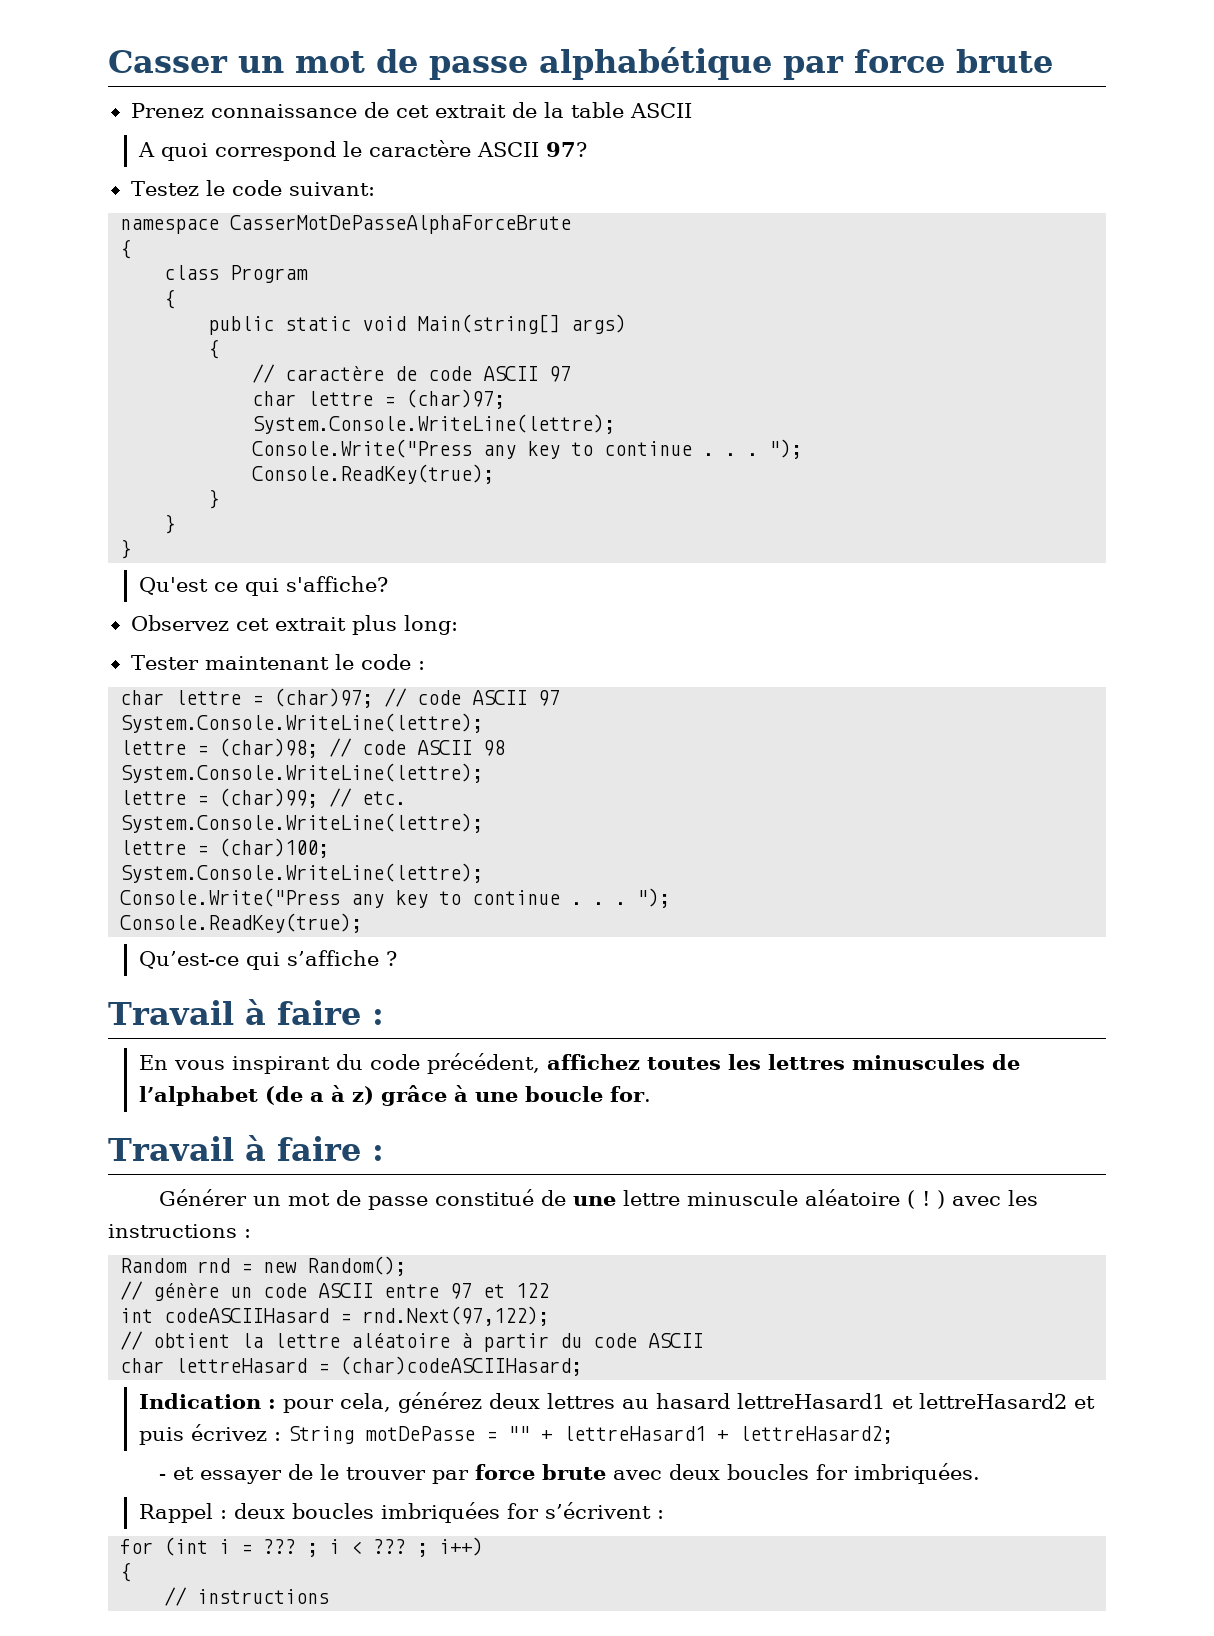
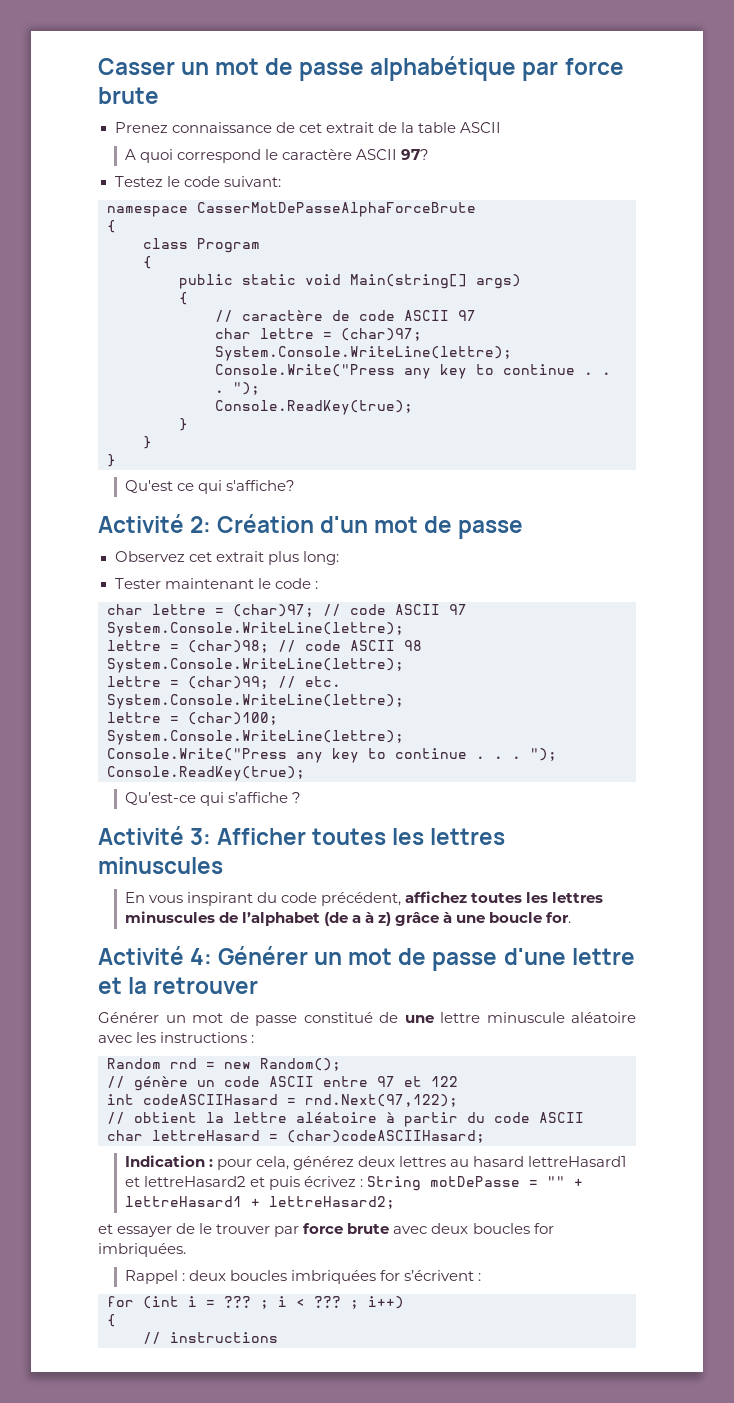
+ Activité 2: Création d'un mot de passe
  Qu’est-ce qui s’affiche ?
- Travail à faire :
+ Activité 3: Afficher toutes les lettres minuscules
  En vous inspirant du code précédent, affichez toutes les lettres minuscules de l’alphabet (de a à z) grâce à une boucle for.
- Travail à faire :
+ Activité 4: Générer un mot de passe d'une lettre et la retrouver
- Générer un mot de passe constitué de une lettre minuscule aléatoire ( ! ) avec les instructions :
+ Générer un mot de passe constitué de une lettre minuscule aléatoire avec les instructions :
- - et essayer de le trouver par force brute avec deux boucles for imbriquées.
+ et essayer de le trouver par force brute avec deux boucles for imbriquées.

